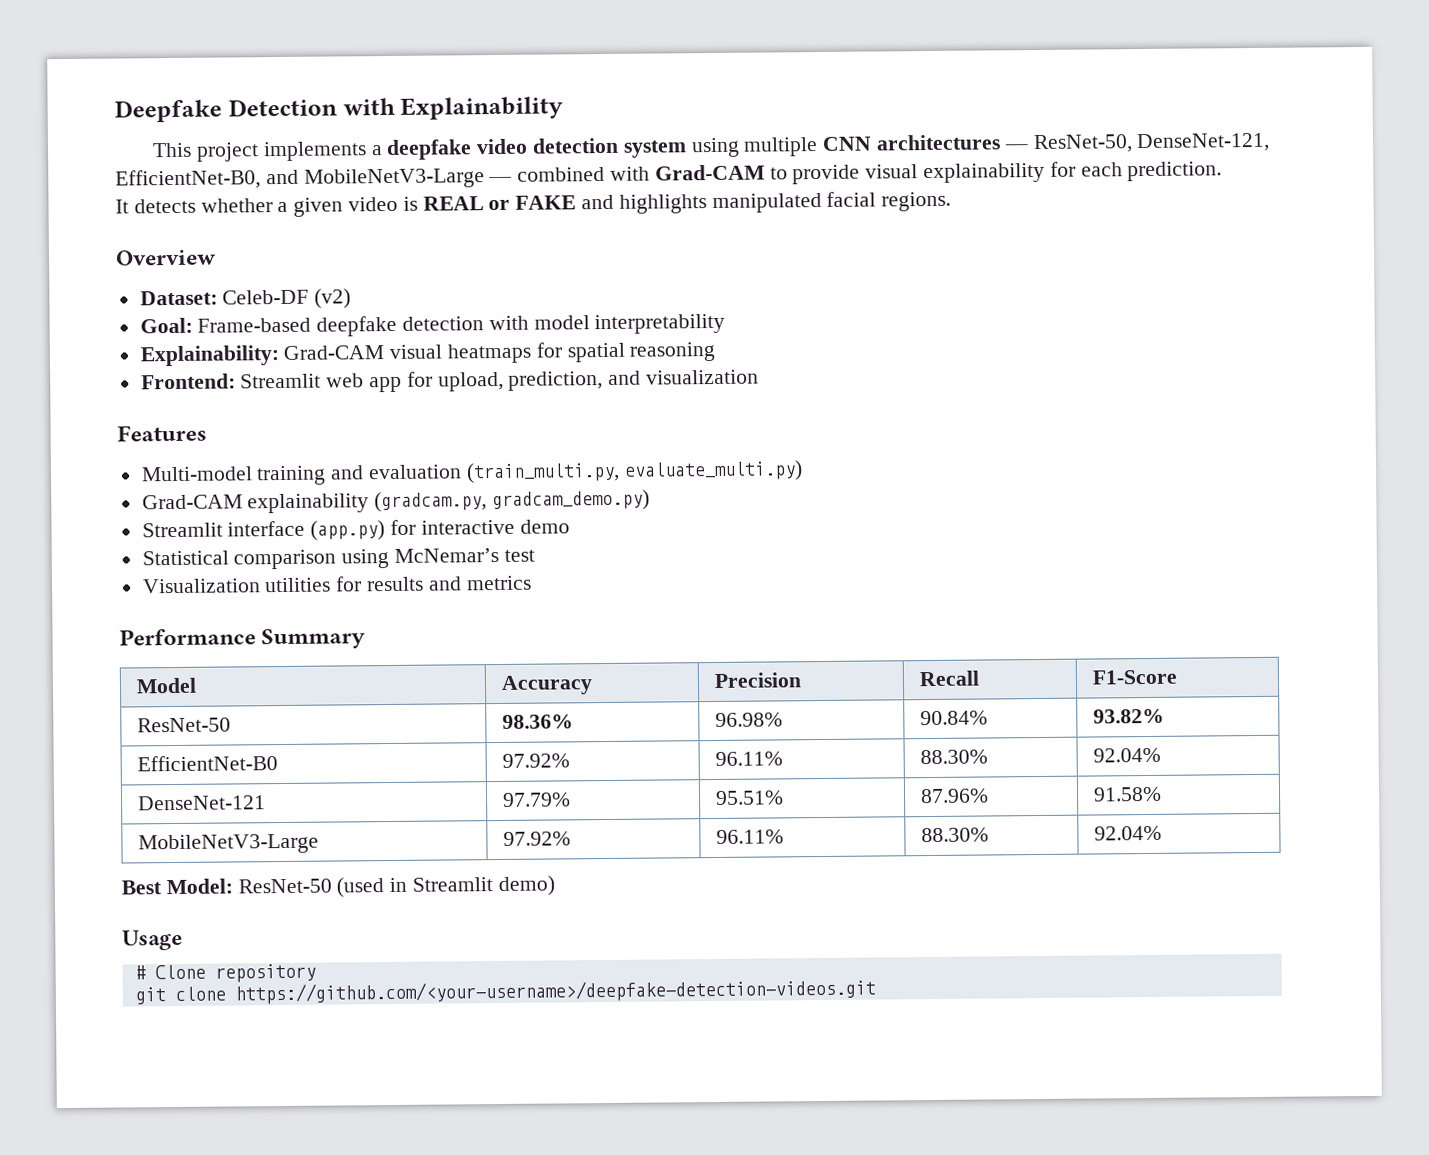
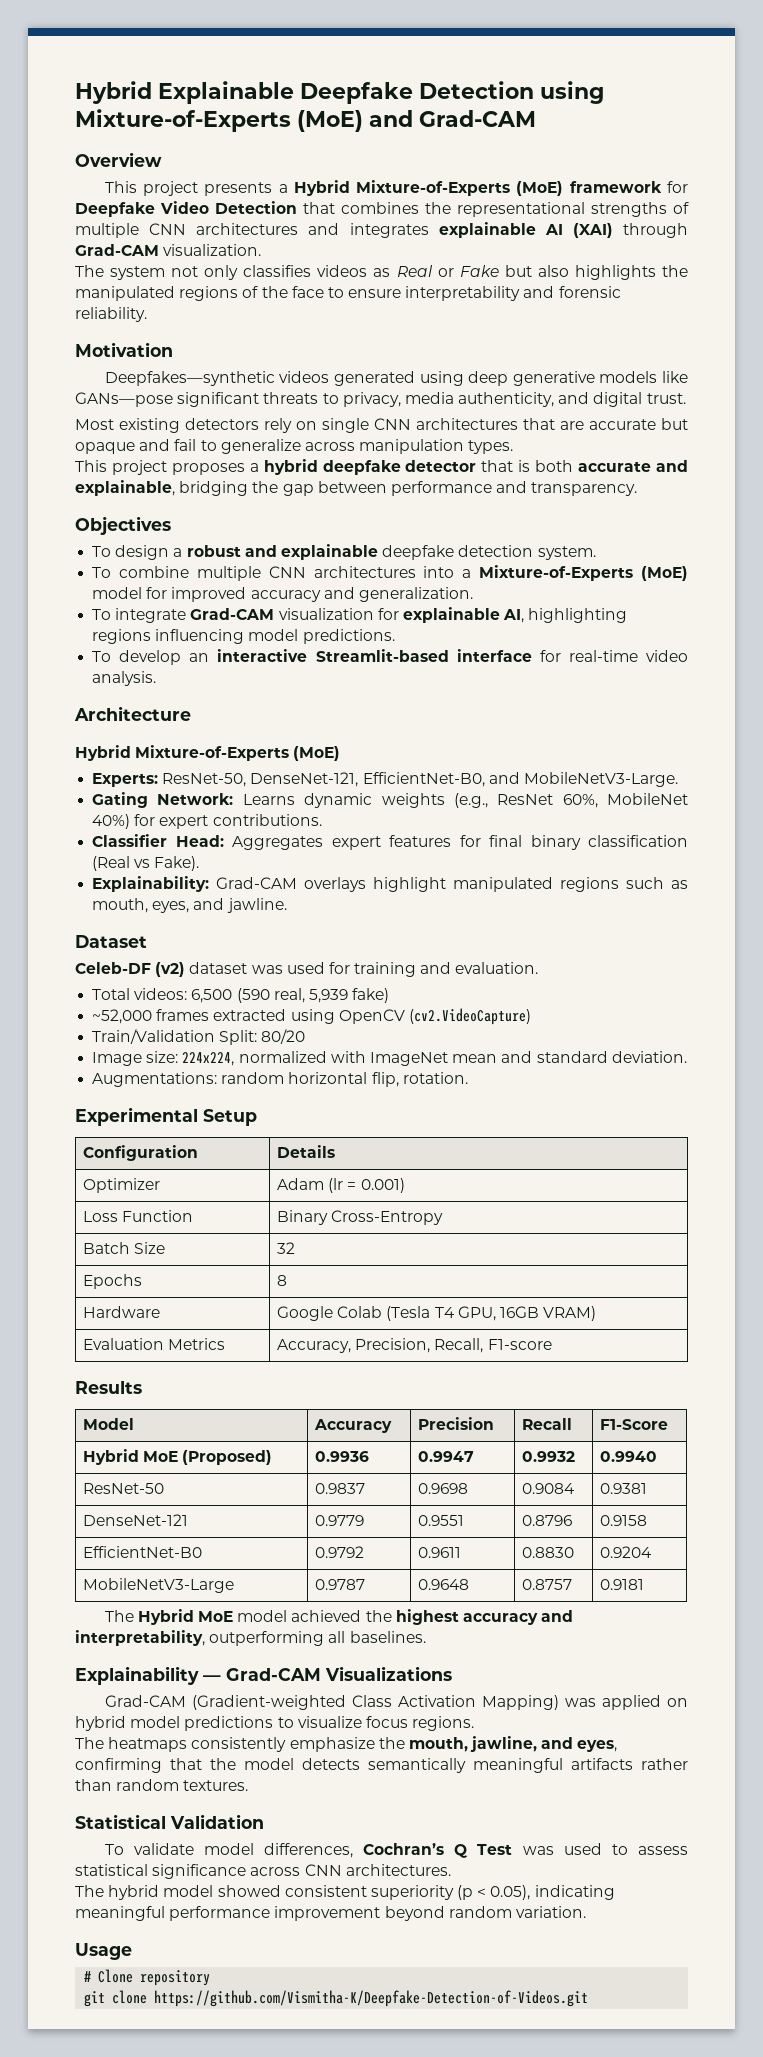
- Deepfake Detection with Explainability
- This project implements a deepfake video detection system using multiple CNN architectures — ResNet-50, DenseNet-121, EfficientNet-B0, and MobileNetV3-Large — combined with Grad-CAM to provide visual explainability for each prediction.
- It detects whether a given video is REAL or FAKE and highlights manipulated facial regions.
+ Hybrid Explainable Deepfake Detection using Mixture-of-Experts (MoE) and Grad-CAM
  Overview
- Dataset: Celeb-DF (v2)
- Goal: Frame-based deepfake detection with model interpretability
- Explainability: Grad-CAM visual heatmaps for spatial reasoning
- Frontend: Streamlit web app for upload, prediction, and visualization
- Features
- Multi-model training and evaluation (train_multi.py, evaluate_multi.py)
- Grad-CAM explainability (gradcam.py, gradcam_demo.py)
- Streamlit interface (app.py) for interactive demo
- Statistical comparison using McNemar’s test
- Visualization utilities for results and metrics
- Performance Summary
+ This project presents a Hybrid Mixture-of-Experts (MoE) framework for Deepfake Video Detection that combines the representational strengths of multiple CNN architectures and integrates explainable AI (XAI) through Grad-CAM visualization.
+ The system not only classifies videos as Real or Fake but also highlights the manipulated regions of the face to ensure interpretability and forensic reliability.
+ Motivation
+ Deepfakes—synthetic videos generated using deep generative models like GANs—pose significant threats to privacy, media authenticity, and digital trust.
+ Most existing detectors rely on single CNN architectures that are accurate but opaque and fail to generalize across manipulation types.
+ This project proposes a hybrid deepfake detector that is both accurate and explainable, bridging the gap between performance and transparency.
+ Objectives
+ To design a robust and explainable deepfake detection system.
+ To combine multiple CNN architectures into a Mixture-of-Experts (MoE) model for improved accuracy and generalization.
+ To integrate Grad-CAM visualization for explainable AI, highlighting regions influencing model predictions.
+ To develop an interactive Streamlit-based interface for real-time video analysis.
+ Architecture
+ Hybrid Mixture-of-Experts (MoE)
+ Experts: ResNet-50, DenseNet-121, EfficientNet-B0, and MobileNetV3-Large.
+ Gating Network: Learns dynamic weights (e.g., ResNet 60%, MobileNet 40%) for expert contributions.
+ Classifier Head: Aggregates expert features for final binary classification (Real vs Fake).
+ Explainability: Grad-CAM overlays highlight manipulated regions such as mouth, eyes, and jawline.
+ Dataset
+ Celeb-DF (v2) dataset was used for training and evaluation.
+ Total videos: 6,500 (590 real, 5,939 fake)
+ ~52,000 frames extracted using OpenCV (cv2.VideoCapture)
+ Train/Validation Split: 80/20
+ Image size: 224x224, normalized with ImageNet mean and standard deviation.
+ Augmentations: random horizontal flip, rotation.
+ Experimental Setup
+ Configuration | Details
+ Optimizer | Adam (lr = 0.001)
+ Loss Function | Binary Cross-Entropy
+ Batch Size | 32
+ Epochs | 8
+ Hardware | Google Colab (Tesla T4 GPU, 16GB VRAM)
+ Evaluation Metrics | Accuracy, Precision, Recall, F1-score
+ Results
- ResNet-50 | 98.36% | 96.98% | 90.84% | 93.82%
- EfficientNet-B0 | 97.92% | 96.11% | 88.30% | 92.04%
- DenseNet-121 | 97.79% | 95.51% | 87.96% | 91.58%
- MobileNetV3-Large | 97.92% | 96.11% | 88.30% | 92.04%
- Best Model: ResNet-50 (used in Streamlit demo)
+ Hybrid MoE (Proposed) | 0.9936 | 0.9947 | 0.9932 | 0.9940
+ ResNet-50 | 0.9837 | 0.9698 | 0.9084 | 0.9381
+ DenseNet-121 | 0.9779 | 0.9551 | 0.8796 | 0.9158
+ EfficientNet-B0 | 0.9792 | 0.9611 | 0.8830 | 0.9204
+ MobileNetV3-Large | 0.9787 | 0.9648 | 0.8757 | 0.9181
+ The Hybrid MoE model achieved the highest accuracy and interpretability, outperforming all baselines.
+ Explainability — Grad-CAM Visualizations
+ Grad-CAM (Gradient-weighted Class Activation Mapping) was applied on hybrid model predictions to visualize focus regions.
+ The heatmaps consistently emphasize the mouth, jawline, and eyes, confirming that the model detects semantically meaningful artifacts rather than random textures.
+ Statistical Validation
+ To validate model differences, Cochran’s Q Test was used to assess statistical significance across CNN architectures.
+ The hybrid model showed consistent superiority (p < 0.05), indicating meaningful performance improvement beyond random variation.
- git clone https://github.com/<your-username>/deepfake-detection-videos.git
+ git clone https://github.com/Vismitha-K/Deepfake-Detection-of-Videos.git

